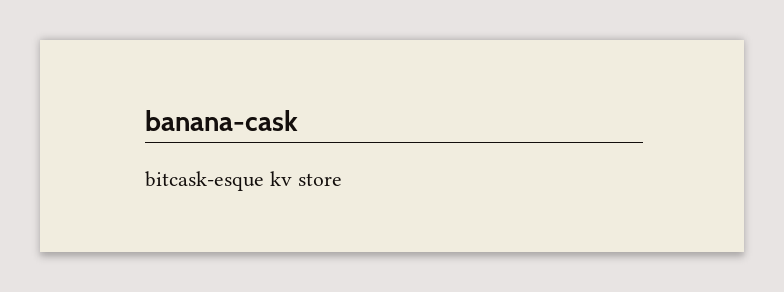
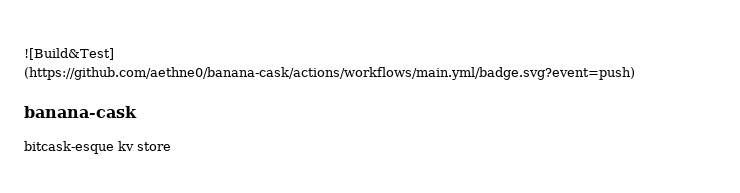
+ ![Build&Test] (https://github.com/aethne0/banana-cask/actions/workflows/main.yml/badge.svg?event=push)

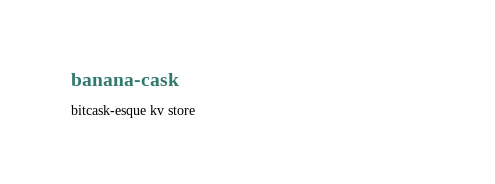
- ![Build&Test] (https://github.com/aethne0/banana-cask/actions/workflows/main.yml/badge.svg?event=push)

